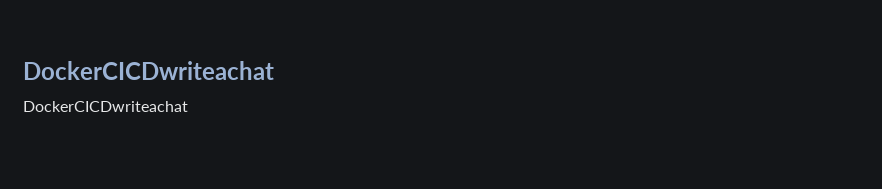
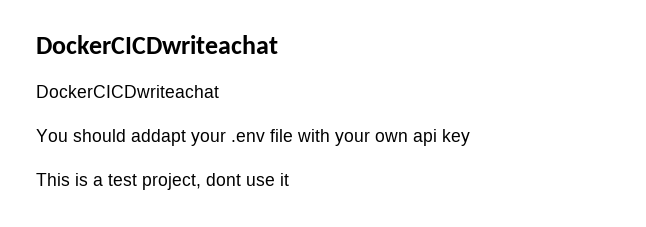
+ You should addapt your .env file with your own api key
+ This is a test project, dont use it

